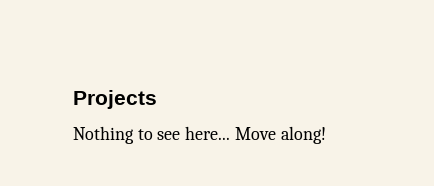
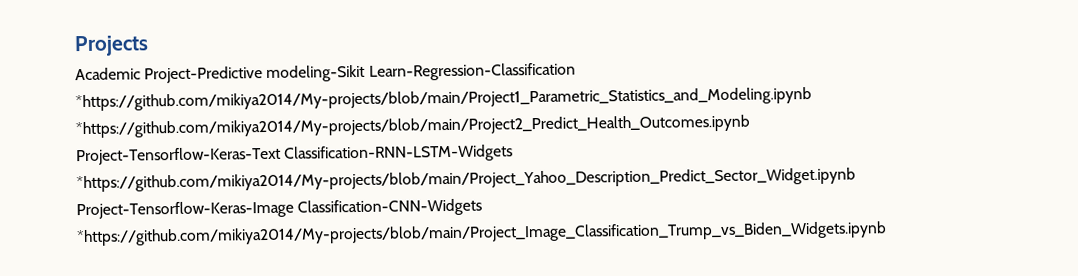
- Nothing to see here... Move along!
+ Academic Project-Predictive modeling-Sikit Learn-Regression-Classification
+ *https://github.com/mikiya2014/My-projects/blob/main/Project1_Parametric_Statistics_and_Modeling.ipynb
+ *https://github.com/mikiya2014/My-projects/blob/main/Project2_Predict_Health_Outcomes.ipynb
+ Project-Tensorflow-Keras-Text Classification-RNN-LSTM-Widgets
+ *https://github.com/mikiya2014/My-projects/blob/main/Project_Yahoo_Description_Predict_Sector_Widget.ipynb
+ Project-Tensorflow-Keras-Image Classification-CNN-Widgets
+ *https://github.com/mikiya2014/My-projects/blob/main/Project_Image_Classification_Trump_vs_Biden_Widgets.ipynb

